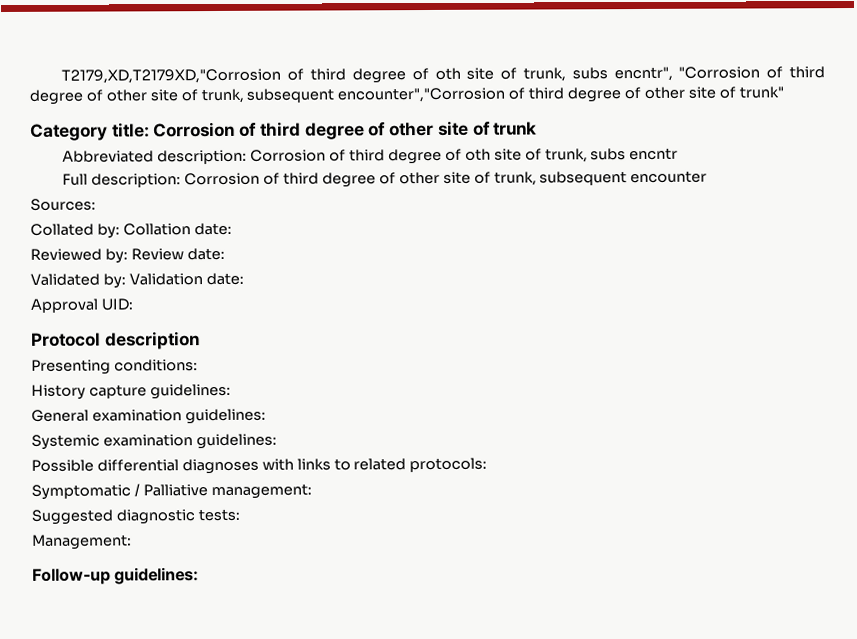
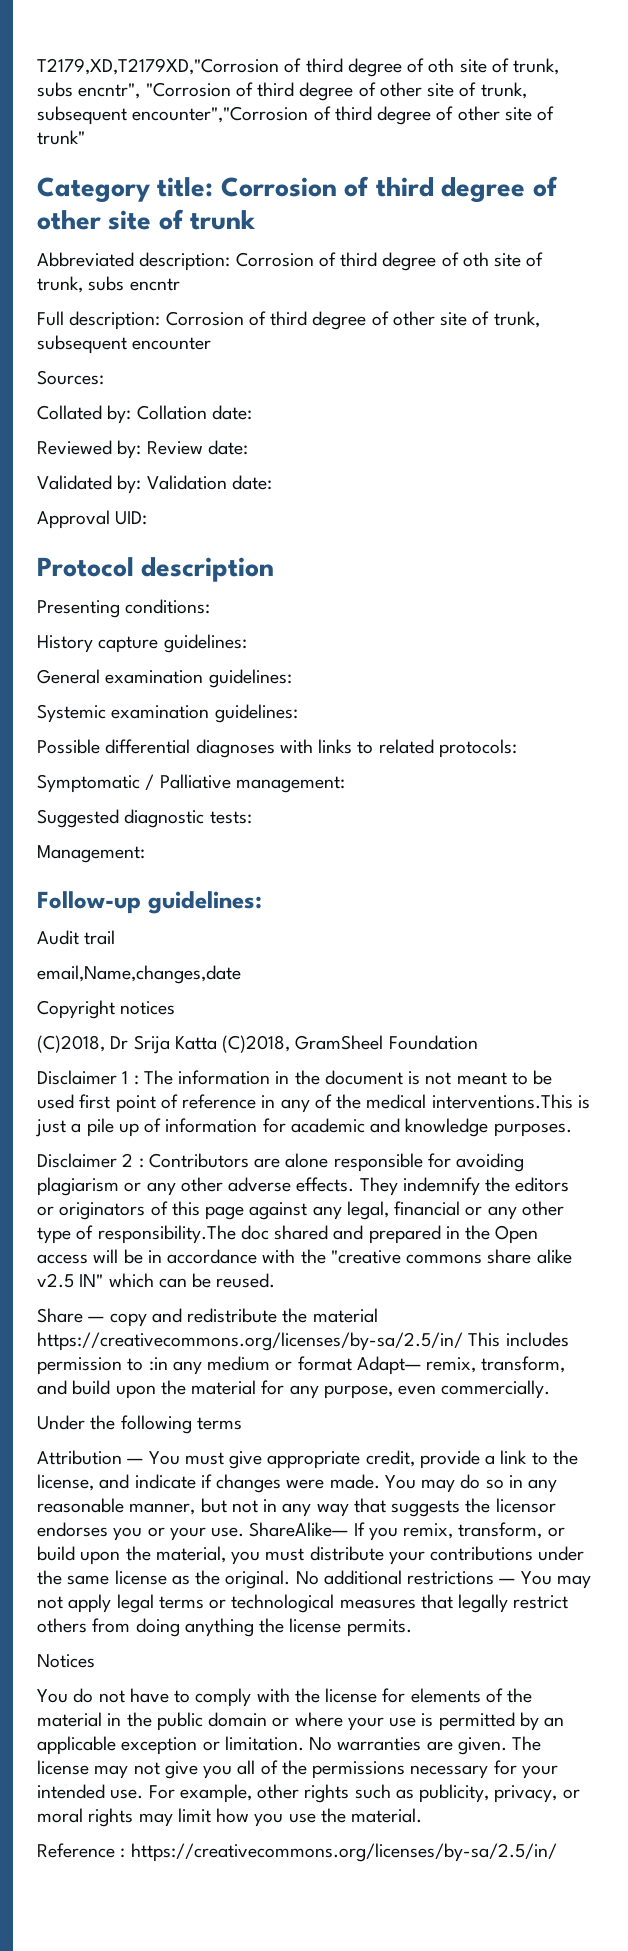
+ Audit trail
+ email,Name,changes,date
+ Copyright notices
+ (C)2018, Dr Srija Katta (C)2018, GramSheel Foundation
+ Disclaimer 1 : The information in the document is not meant to be used first point of reference in any of the medical interventions.This is just a pile up of information for academic and knowledge purposes.
+ Disclaimer 2 : Contributors are alone responsible for avoiding plagiarism or any other adverse effects. They indemnify the editors or originators of this page against any legal, financial or any other type of responsibility.The doc shared and prepared in the Open access will be in accordance with the "creative commons share alike v2.5 IN" which can be reused.
+ Share — copy and redistribute the material https://creativecommons.org/licenses/by-sa/2.5/in/ This includes permission to :in any medium or format Adapt— remix, transform, and build upon the material for any purpose, even commercially.
+ Under the following terms
+ Attribution — You must give appropriate credit, provide a link to the license, and indicate if changes were made. You may do so in any reasonable manner, but not in any way that suggests the licensor endorses you or your use. ShareAlike— If you remix, transform, or build upon the material, you must distribute your contributions under the same license as the original. No additional restrictions — You may not apply legal terms or technological measures that legally restrict others from doing anything the license permits.
+ Notices
+ You do not have to comply with the license for elements of the material in the public domain or where your use is permitted by an applicable exception or limitation. No warranties are given. The license may not give you all of the permissions necessary for your intended use. For example, other rights such as publicity, privacy, or moral rights may limit how you use the material.
+ Reference : https://creativecommons.org/licenses/by-sa/2.5/in/

